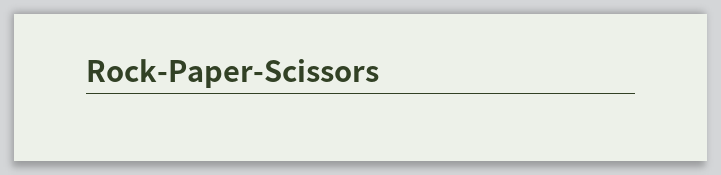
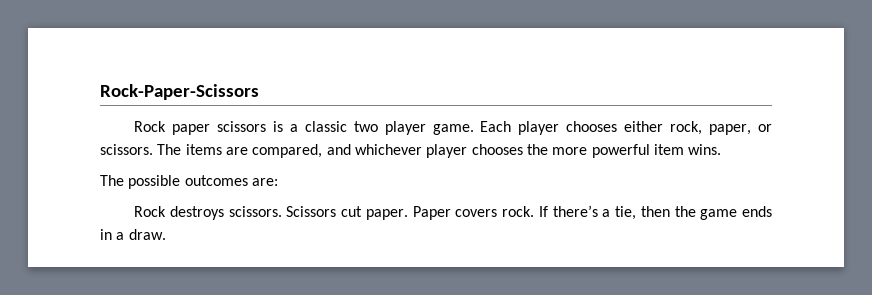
+ Rock paper scissors is a classic two player game. Each player chooses either rock, paper, or scissors. The items are compared, and whichever player chooses the more powerful item wins.
+ The possible outcomes are:
+ Rock destroys scissors. Scissors cut paper. Paper covers rock. If there’s a tie, then the game ends in a draw.

